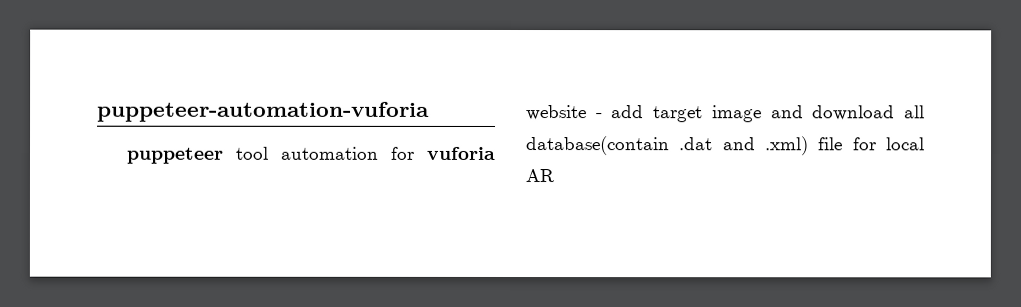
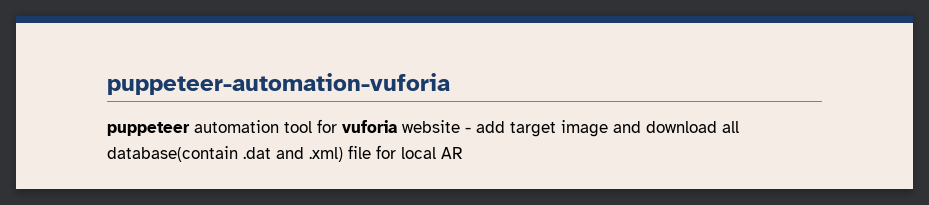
- puppeteer tool automation for vuforia website - add target image and download all database(contain .dat and .xml) file for local AR
+ puppeteer automation tool for vuforia website - add target image and download all database(contain .dat and .xml) file for local AR

